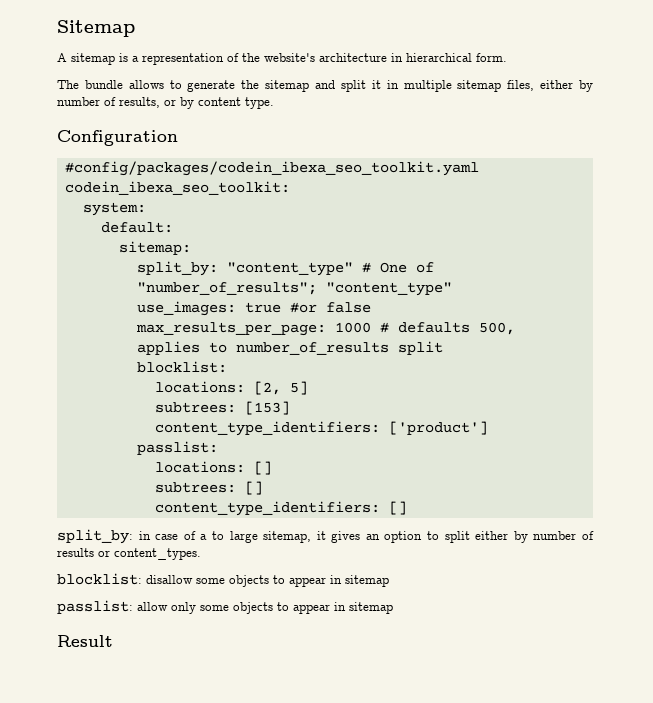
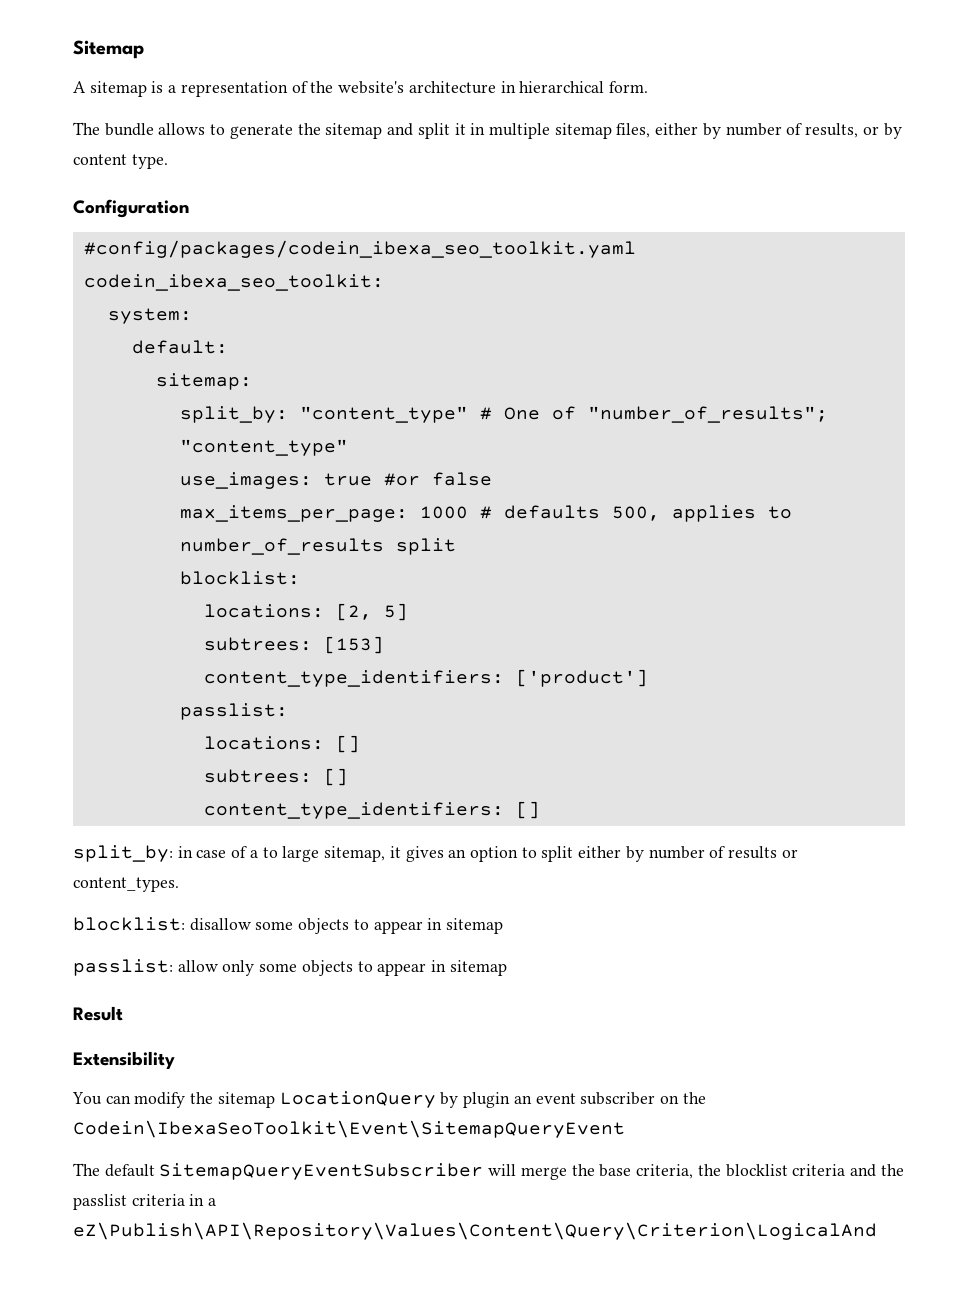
- max_results_per_page: 1000 # defaults 500, applies to number_of_results split
+ max_items_per_page: 1000 # defaults 500, applies to number_of_results split
+ Extensibility
+ You can modify the sitemap LocationQuery by plugin an event subscriber on the Codein\IbexaSeoToolkit\Event\SitemapQueryEvent
+ The default SitemapQueryEventSubscriber will merge the base criteria, the blocklist criteria and the passlist criteria in a eZ\Publish\API\Repository\Values\Content\Query\Criterion\LogicalAnd

